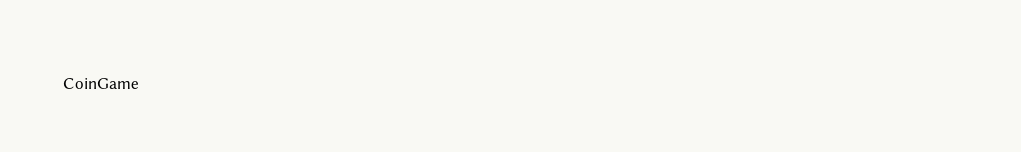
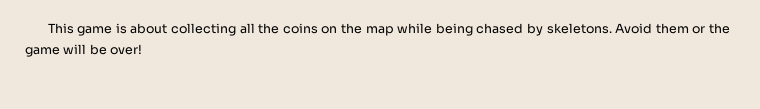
- CoinGame
+ This game is about collecting all the coins on the map while being chased by skeletons. Avoid them or the game will be over!

